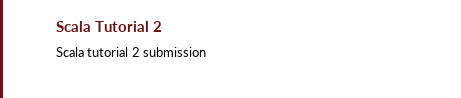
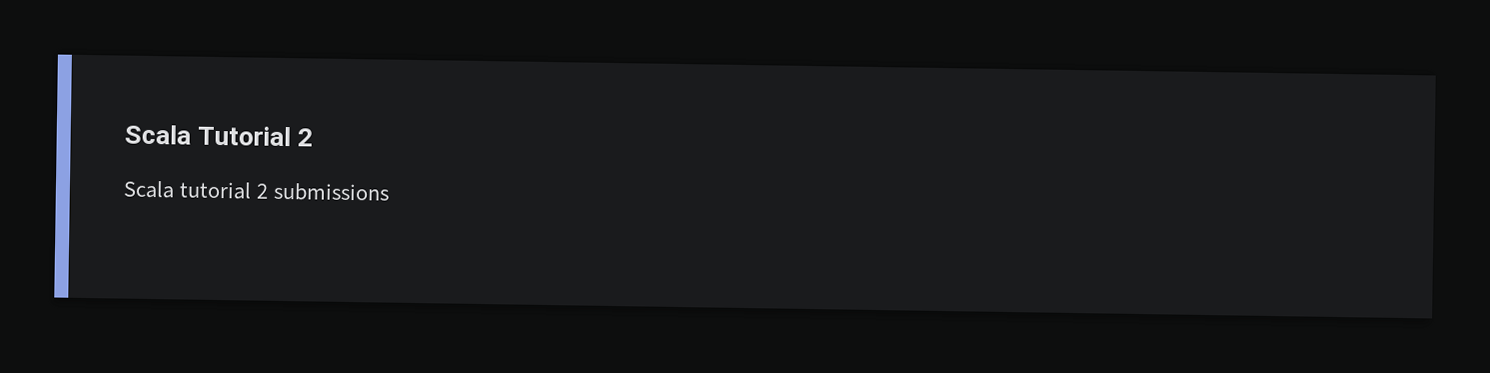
- Scala tutorial 2 submission
+ Scala tutorial 2 submissions

